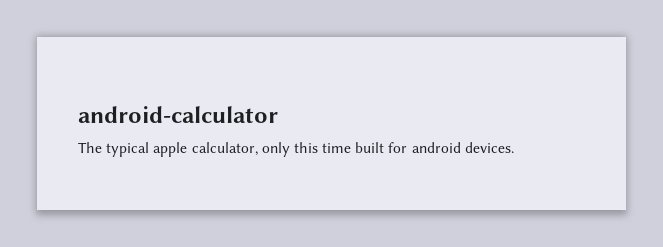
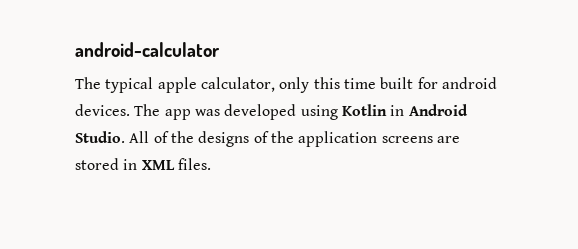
+ The app was developed using Kotlin in Android Studio. All of the designs of the application screens are stored in XML files.

